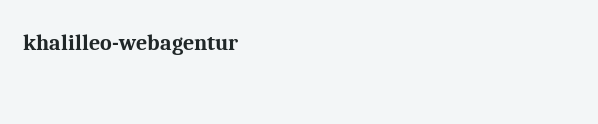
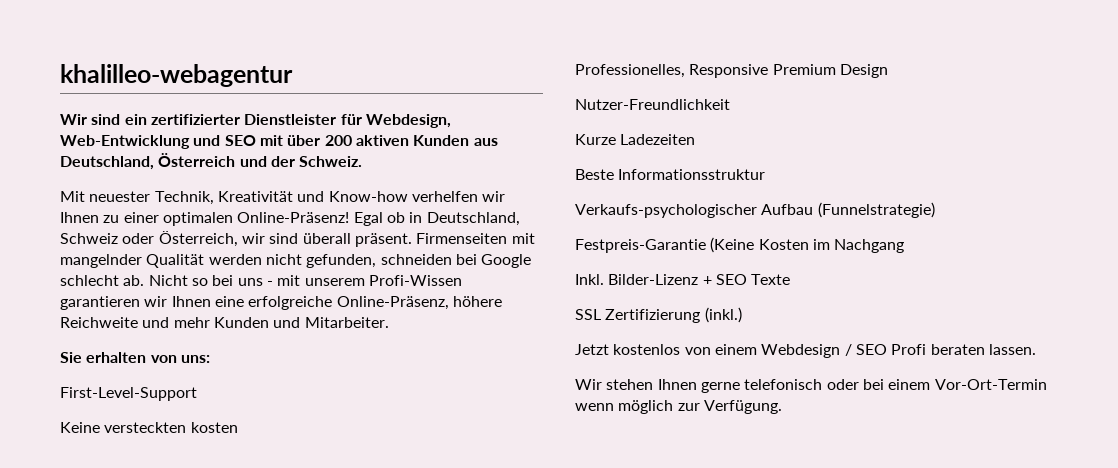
+ Wir sind ein zertifizierter Dienstleister für Webdesign, Web-Entwicklung und SEO mit über 200 aktiven Kunden aus Deutschland, Österreich und der Schweiz.
+ Mit neuester Technik, Kreativität und Know-how verhelfen wir Ihnen zu einer optimalen Online-Präsenz! Egal ob in Deutschland, Schweiz oder Österreich, wir sind überall präsent. Firmenseiten mit mangelnder Qualität werden nicht gefunden, schneiden bei Google schlecht ab. Nicht so bei uns - mit unserem Profi-Wissen garantieren wir Ihnen eine erfolgreiche Online-Präsenz, höhere Reichweite und mehr Kunden und Mitarbeiter.
+ Sie erhalten von uns:
+ First-Level-Support
+ Keine versteckten kosten
+ Professionelles, Responsive Premium Design
+ Nutzer-Freundlichkeit
+ Kurze Ladezeiten
+ Beste Informationsstruktur
+ Verkaufs-psychologischer Aufbau (Funnelstrategie)
+ Festpreis-Garantie (Keine Kosten im Nachgang
+ Inkl. Bilder-Lizenz + SEO Texte
+ SSL Zertifizierung (inkl.)
+ Jetzt kostenlos von einem Webdesign / SEO Profi beraten lassen.
+ Wir stehen Ihnen gerne telefonisch oder bei einem Vor-Ort-Termin wenn möglich zur Verfügung.

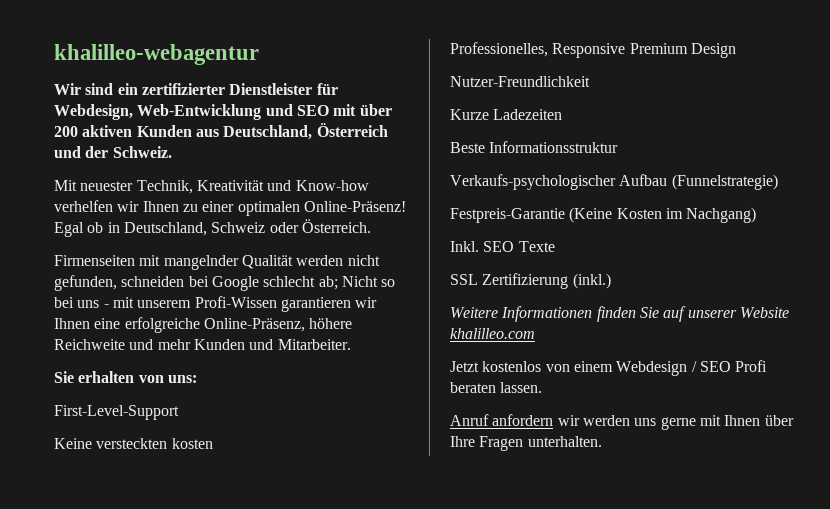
- Egal ob in Deutschland, Schweiz oder Österreich, wir sind überall präsent. Firmenseiten mit mangelnder Qualität werden nicht gefunden, schneiden bei Google schlecht ab. Nicht so bei uns - mit unserem Profi-Wissen garantieren wir Ihnen eine erfolgreiche Online-Präsenz, höhere Reichweite und mehr Kunden und Mitarbeiter.
+ Egal ob in Deutschland, Schweiz oder Österreich.
+ Firmenseiten mit mangelnder Qualität werden nicht gefunden, schneiden bei Google schlecht ab; Nicht so bei uns - mit unserem Profi-Wissen garantieren wir Ihnen eine erfolgreiche Online-Präsenz, höhere Reichweite und mehr Kunden und Mitarbeiter.
- Festpreis-Garantie (Keine Kosten im Nachgang
+ Festpreis-Garantie (Keine Kosten im Nachgang)
- Bilder-Lizenz + SEO Texte
+ SEO Texte
+ Weitere Informationen finden Sie auf unserer Website khalilleo.com
- Wir stehen Ihnen gerne telefonisch oder bei einem Vor-Ort-Termin wenn möglich zur Verfügung.
+ Anruf anfordern wir werden uns gerne mit Ihnen über Ihre Fragen unterhalten.

